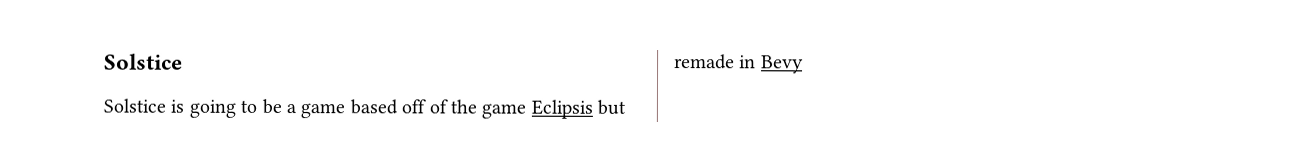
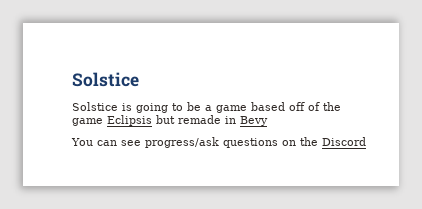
+ You can see progress/ask questions on the Discord

